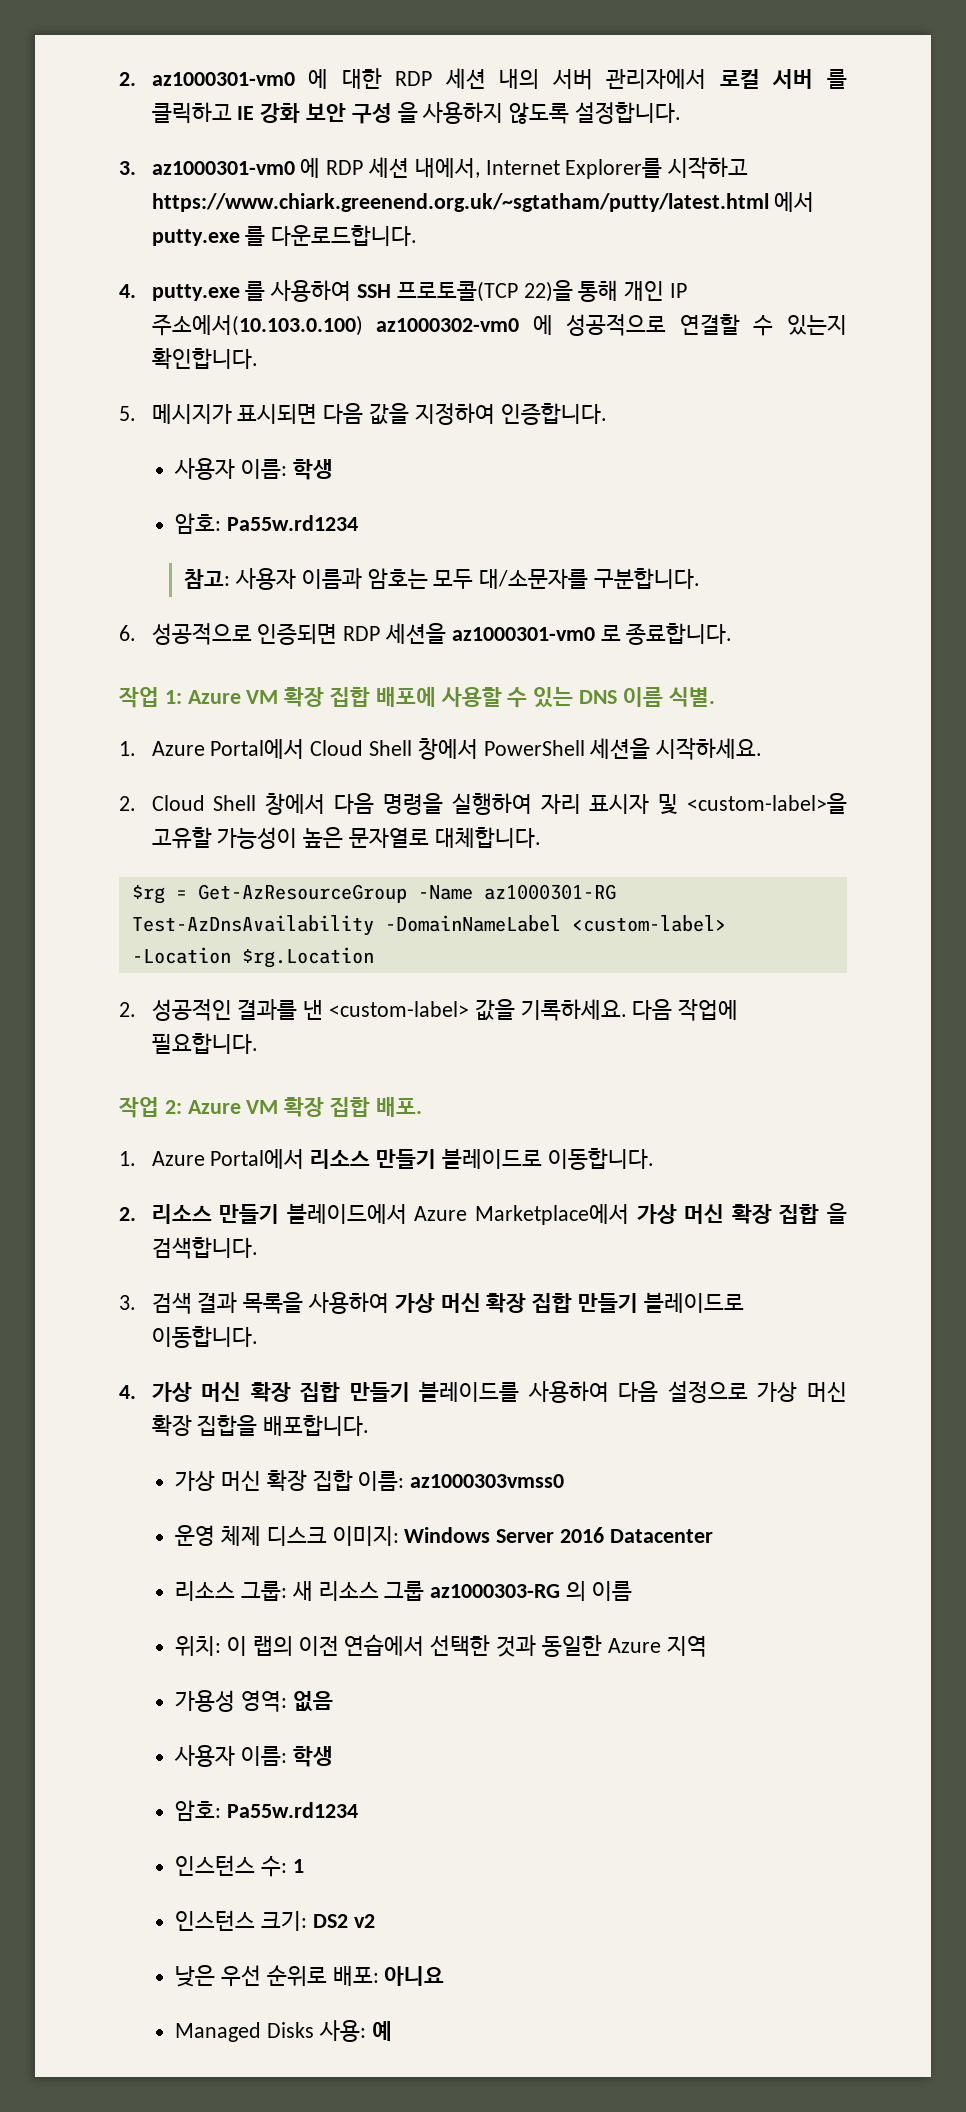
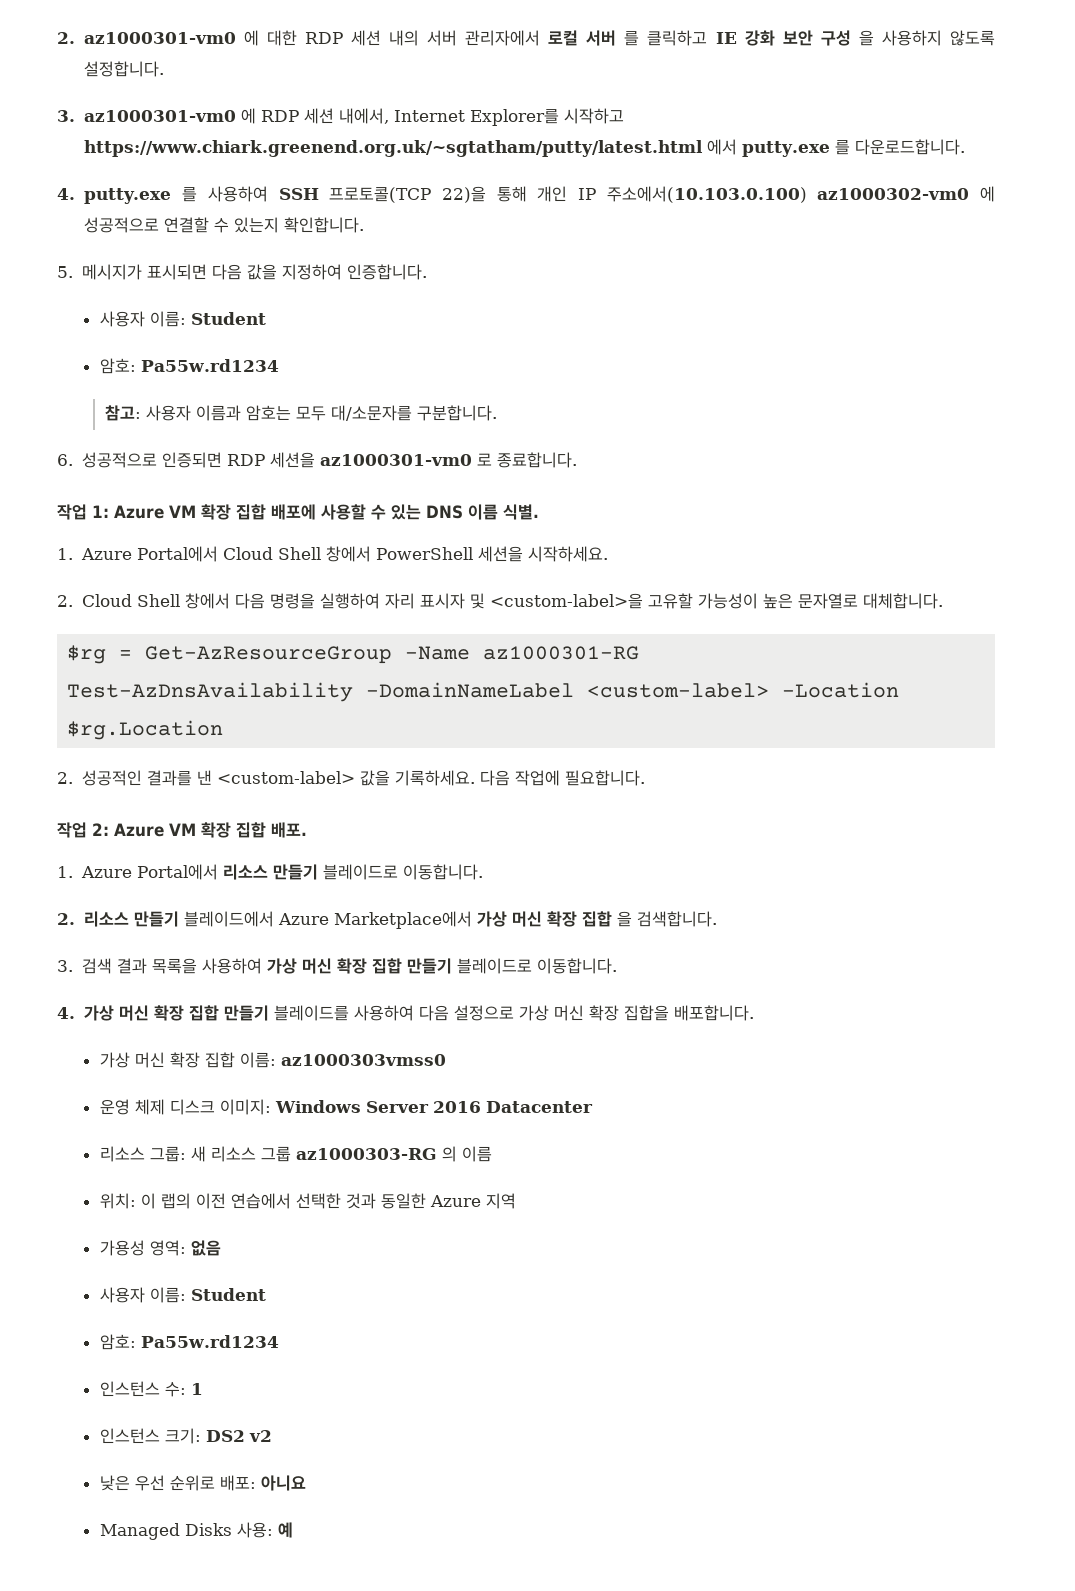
  5. 메시지가 표시되면 다음 값을 지정하여 인증합니다.
- 사용자 이름: 학생
+ 사용자 이름: Student
  가용성 영역: 없음
- 사용자 이름: 학생
+ 사용자 이름: Student

